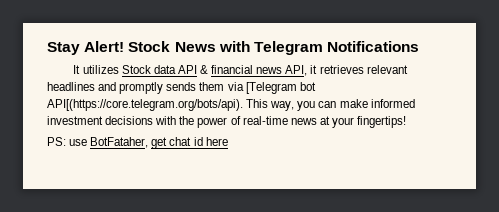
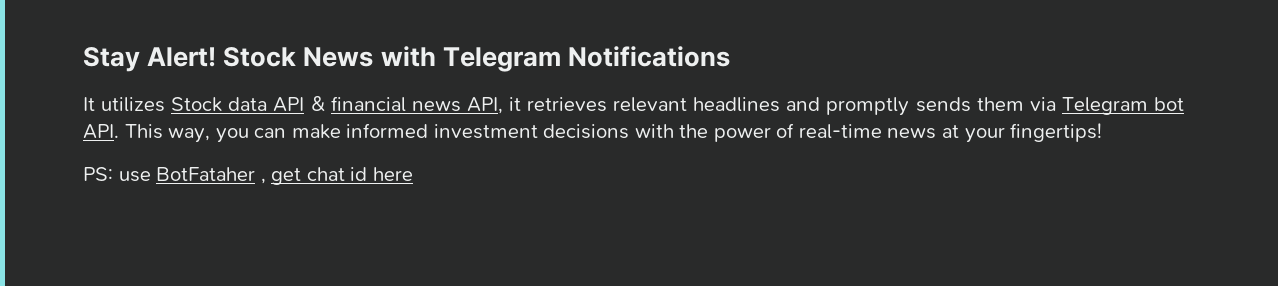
- It utilizes Stock data API & financial news API, it retrieves relevant headlines and promptly sends them via [Telegram bot API[(https://core.telegram.org/bots/api). This way, you can make informed investment decisions with the power of real-time news at your fingertips!
+ It utilizes Stock data API & financial news API, it retrieves relevant headlines and promptly sends them via Telegram bot API. This way, you can make informed investment decisions with the power of real-time news at your fingertips!
- PS: use BotFataher, get chat id here
+ PS: use BotFataher , get chat id here

